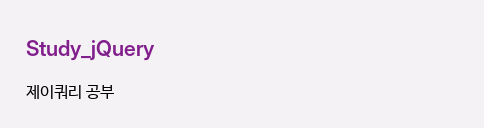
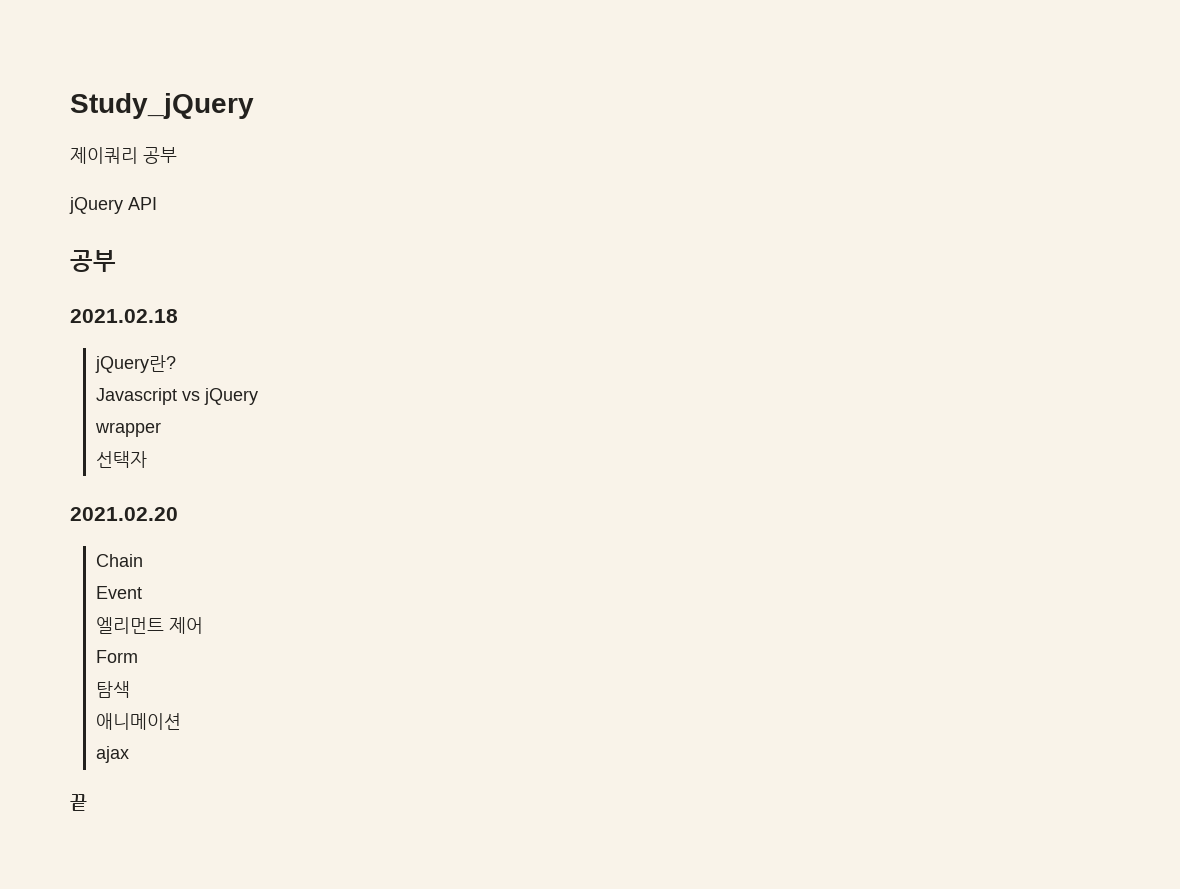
+ jQuery API
+ 공부
+ 2021.02.18
+ jQuery란?
+ Javascript vs jQuery
+ wrapper
+ 선택자
+ 2021.02.20
+ Chain
+ Event
+ 엘리먼트 제어
+ Form
+ 탐색
+ 애니메이션
+ ajax
+ 끝

